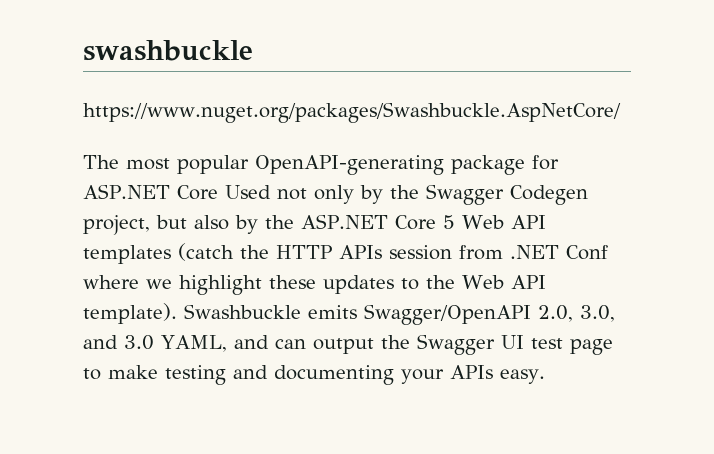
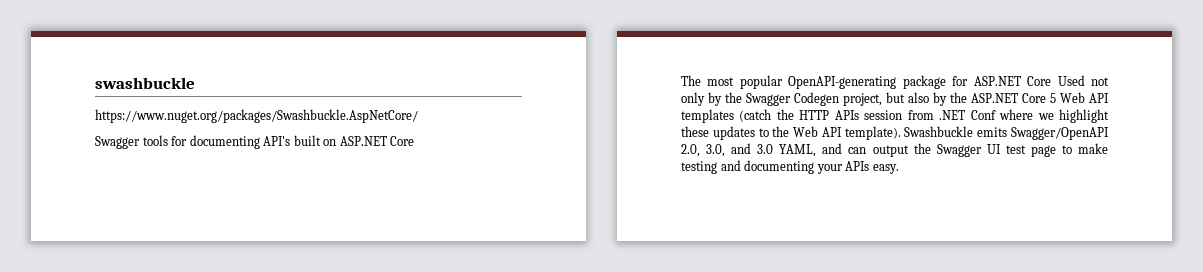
+ Swagger tools for documenting API's built on ASP.NET Core

